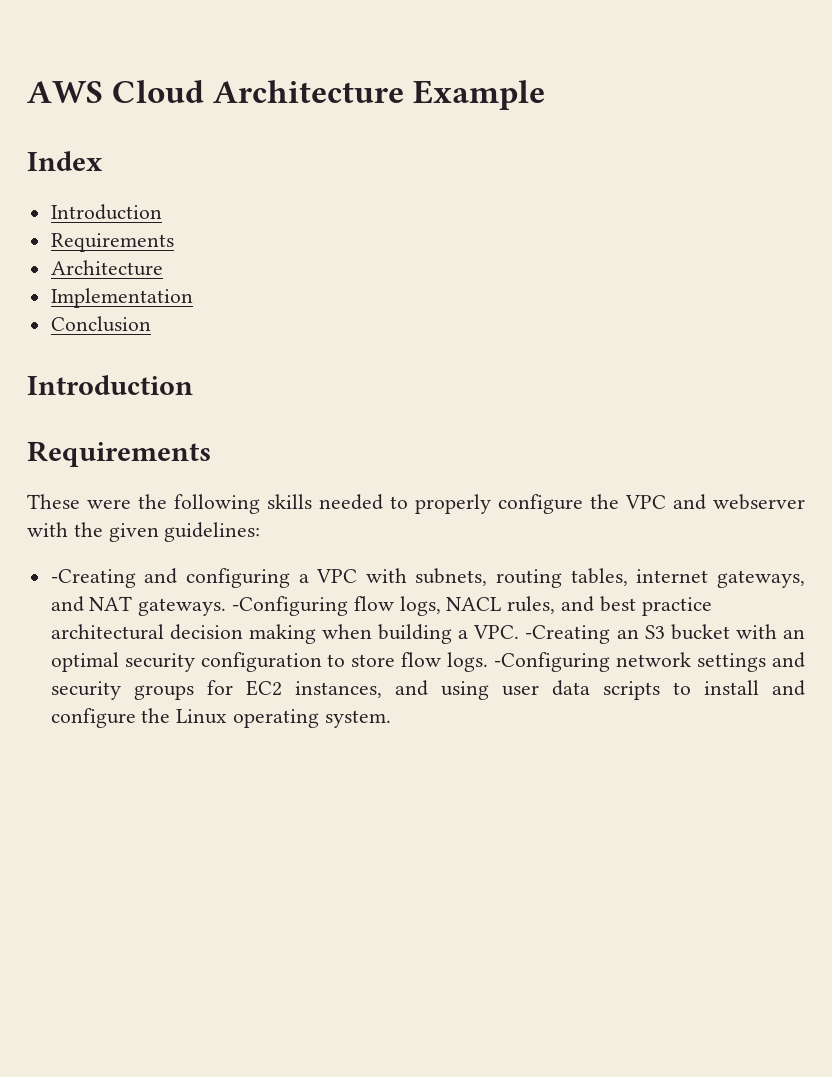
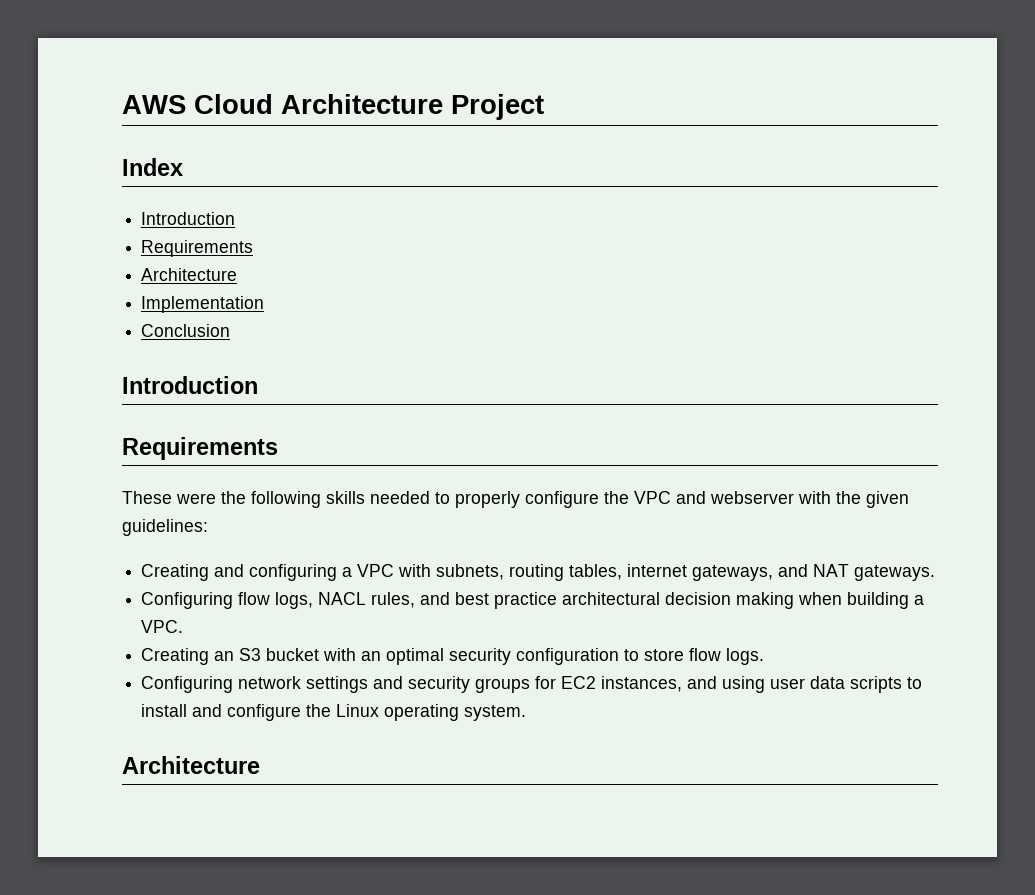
- AWS Cloud Architecture Example
+ AWS Cloud Architecture Project
- -Creating and configuring a VPC with subnets, routing tables, internet gateways, and NAT gateways. -Configuring flow logs, NACL rules, and best practice architectural decision making when building a VPC. -Creating an S3 bucket with an optimal security configuration to store flow logs. -Configuring network settings and security groups for EC2 instances, and using user data scripts to install and configure the Linux operating system.
+ Creating and configuring a VPC with subnets, routing tables, internet gateways, and NAT gateways.
+ Configuring flow logs, NACL rules, and best practice architectural decision making when building a VPC.
+ Creating an S3 bucket with an optimal security configuration to store flow logs.
+ Configuring network settings and security groups for EC2 instances, and using user data scripts to install and configure the Linux operating system.
+ Architecture

